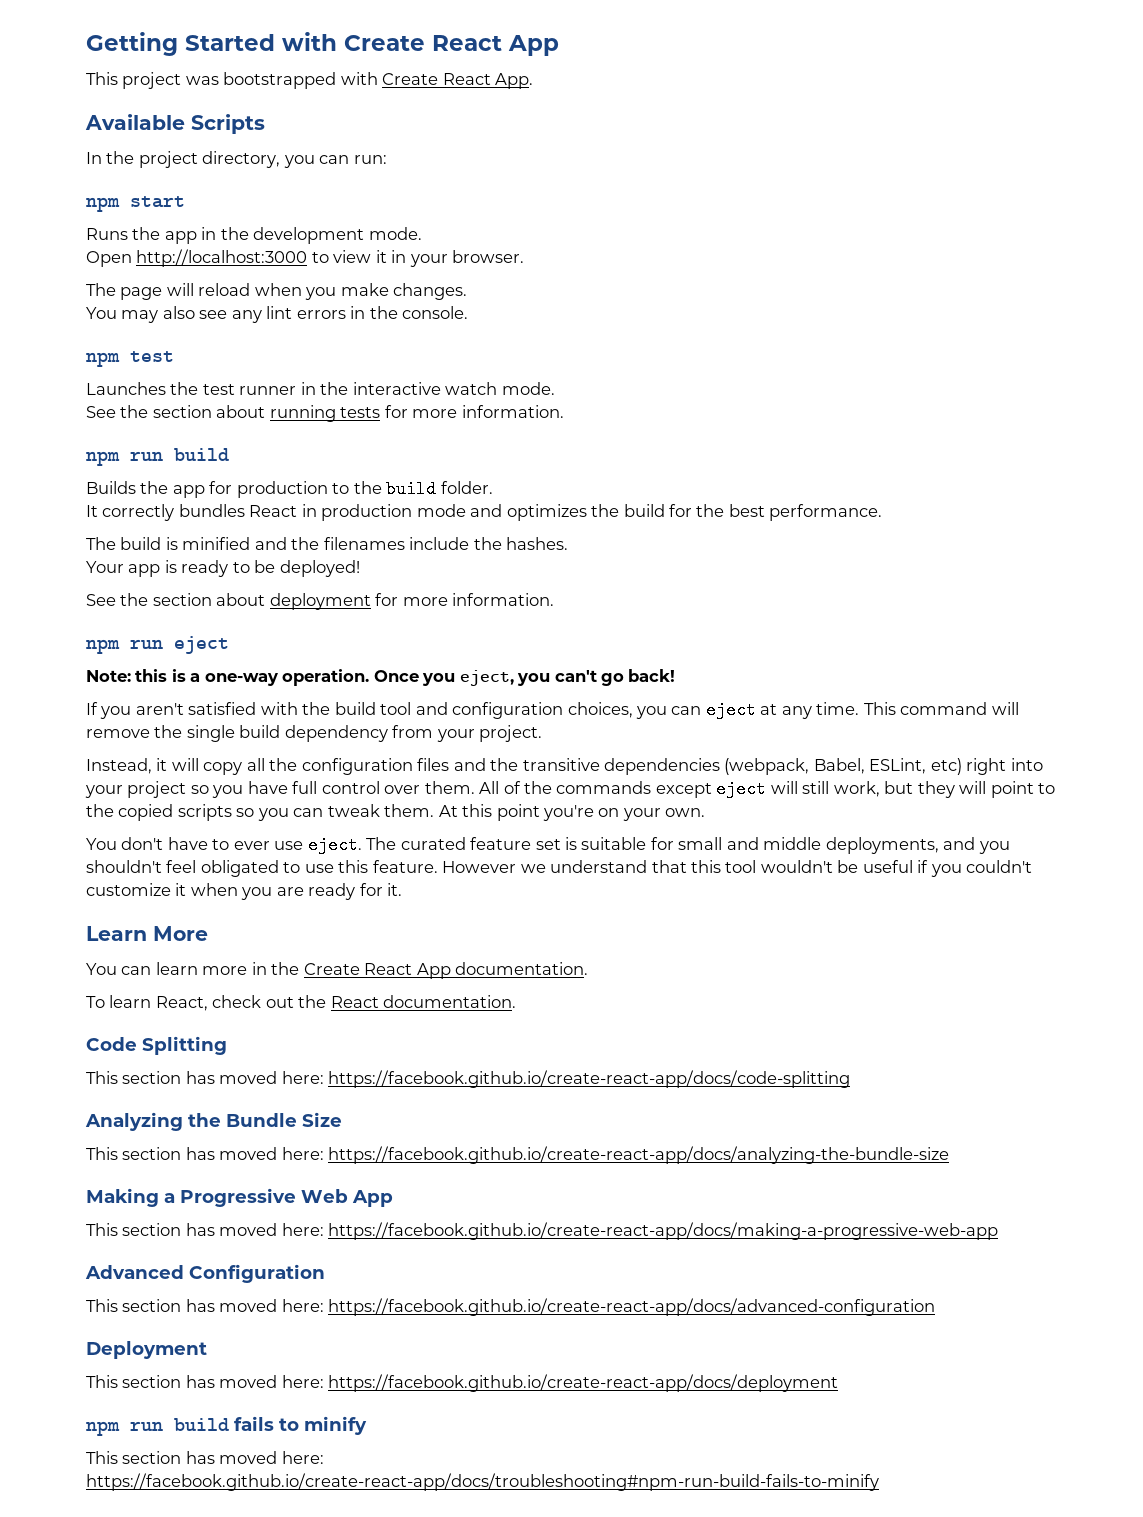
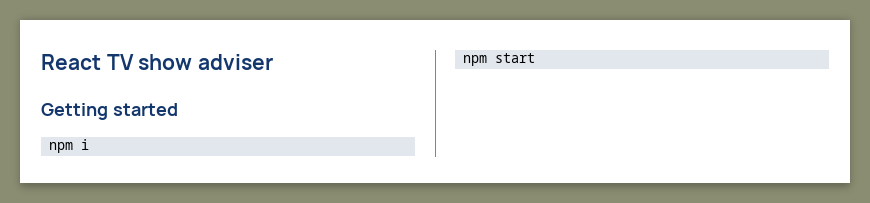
- Getting Started with Create React App
- This project was bootstrapped with Create React App.
- Available Scripts
- In the project directory, you can run:
+ React TV show adviser
+ Getting started
+ npm i
  npm start
- Runs the app in the development mode.
- Open http://localhost:3000 to view it in your browser.
- The page will reload when you make changes.
- You may also see any lint errors in the console.
- npm test
- Launches the test runner in the interactive watch mode.
- See the section about running tests for more information.
- npm run build
- Builds the app for production to the build folder.
- It correctly bundles React in production mode and optimizes the build for the best performance.
- The build is minified and the filenames include the hashes.
- Your app is ready to be deployed!
- See the section about deployment for more information.
- npm run eject
- Note: this is a one-way operation. Once you eject, you can't go back!
- If you aren't satisfied with the build tool and configuration choices, you can eject at any time. This command will remove the single build dependency from your project.
- Instead, it will copy all the configuration files and the transitive dependencies (webpack, Babel, ESLint, etc) right into your project so you have full control over them. All of the commands except eject will still work, but they will point to the copied scripts so you can tweak them. At this point you're on your own.
- You don't have to ever use eject. The curated feature set is suitable for small and middle deployments, and you shouldn't feel obligated to use this feature. However we understand that this tool wouldn't be useful if you couldn't customize it when you are ready for it.
- Learn More
- You can learn more in the Create React App documentation.
- To learn React, check out the React documentation.
- Code Splitting
- This section has moved here: https://facebook.github.io/create-react-app/docs/code-splitting
- Analyzing the Bundle Size
- This section has moved here: https://facebook.github.io/create-react-app/docs/analyzing-the-bundle-size
- Making a Progressive Web App
- This section has moved here: https://facebook.github.io/create-react-app/docs/making-a-progressive-web-app
- Advanced Configuration
- This section has moved here: https://facebook.github.io/create-react-app/docs/advanced-configuration
- Deployment
- This section has moved here: https://facebook.github.io/create-react-app/docs/deployment
- npm run build fails to minify
- This section has moved here: https://facebook.github.io/create-react-app/docs/troubleshooting#npm-run-build-fails-to-minify

